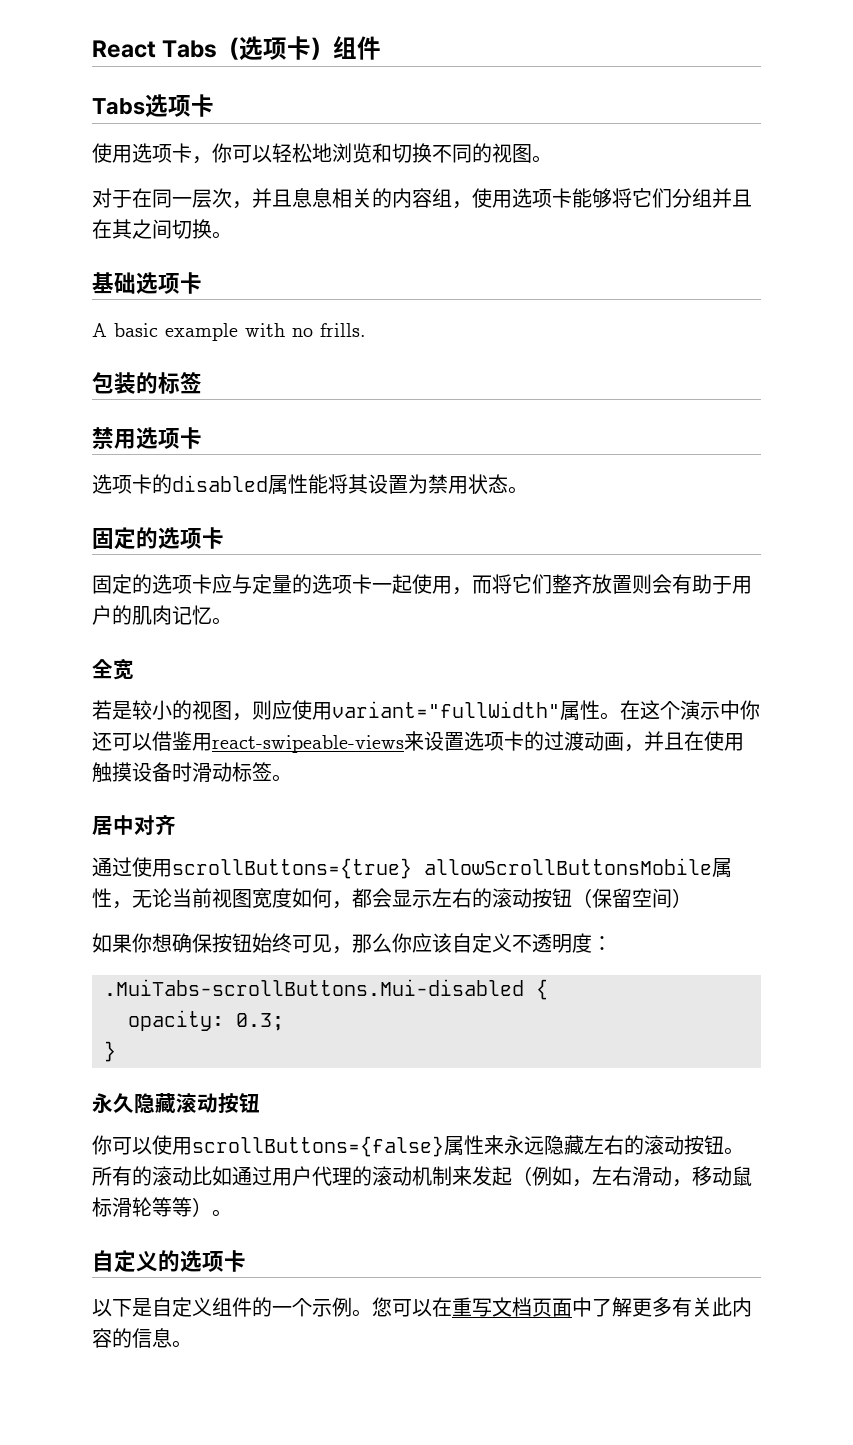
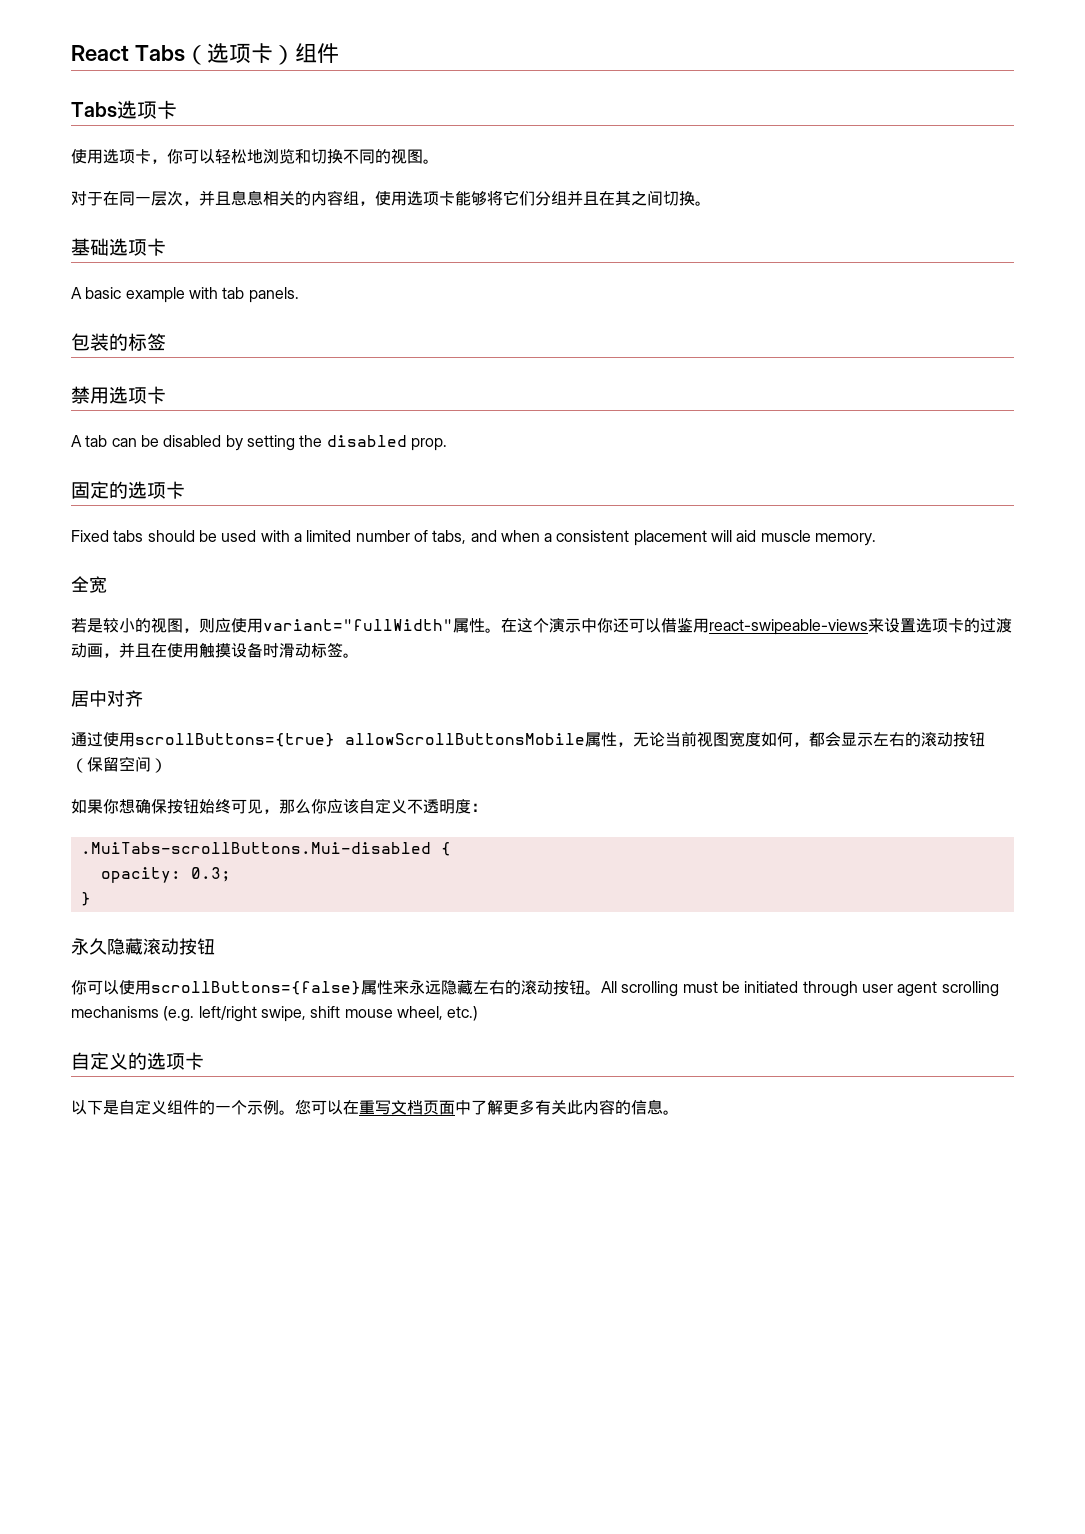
- A basic example with no frills.
+ A basic example with tab panels.
- 选项卡的disabled属性能将其设置为禁用状态。
+ A tab can be disabled by setting the disabled prop.
  固定的选项卡
- 固定的选项卡应与定量的选项卡一起使用，而将它们整齐放置则会有助于用户的肌肉记忆。
+ Fixed tabs should be used with a limited number of tabs, and when a consistent placement will aid muscle memory.
- 所有的滚动比如通过用户代理的滚动机制来发起（例如，左右滑动，移动鼠标滑轮等等）。
+ All scrolling must be initiated through user agent scrolling mechanisms (e.g. left/right swipe, shift mouse wheel, etc.)

